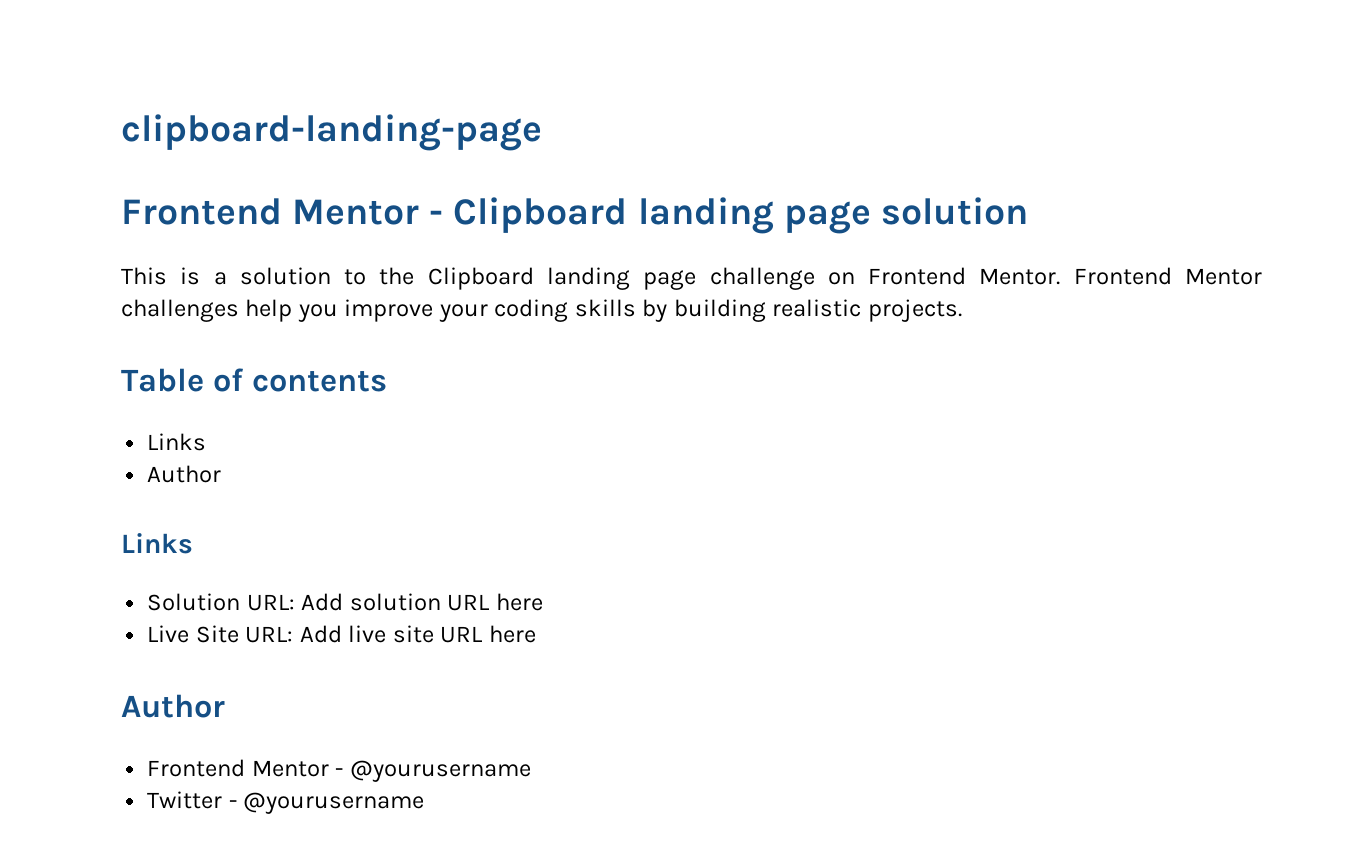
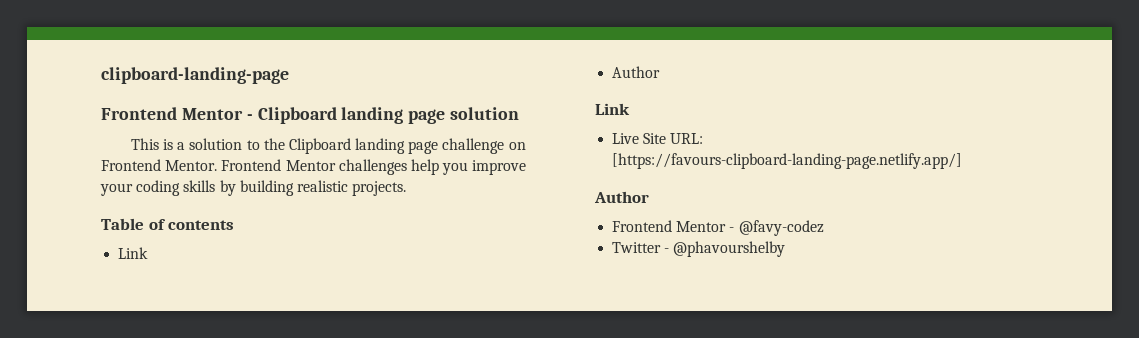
  Table of contents
- Links
+ Link
  Author
- Links
- Solution URL: Add solution URL here
- Live Site URL: Add live site URL here
+ Link
+ Live Site URL: [https://favours-clipboard-landing-page.netlify.app/]
- Frontend Mentor - @yourusername
+ Frontend Mentor - @favy-codez
- Twitter - @yourusername
+ Twitter - @phavourshelby

